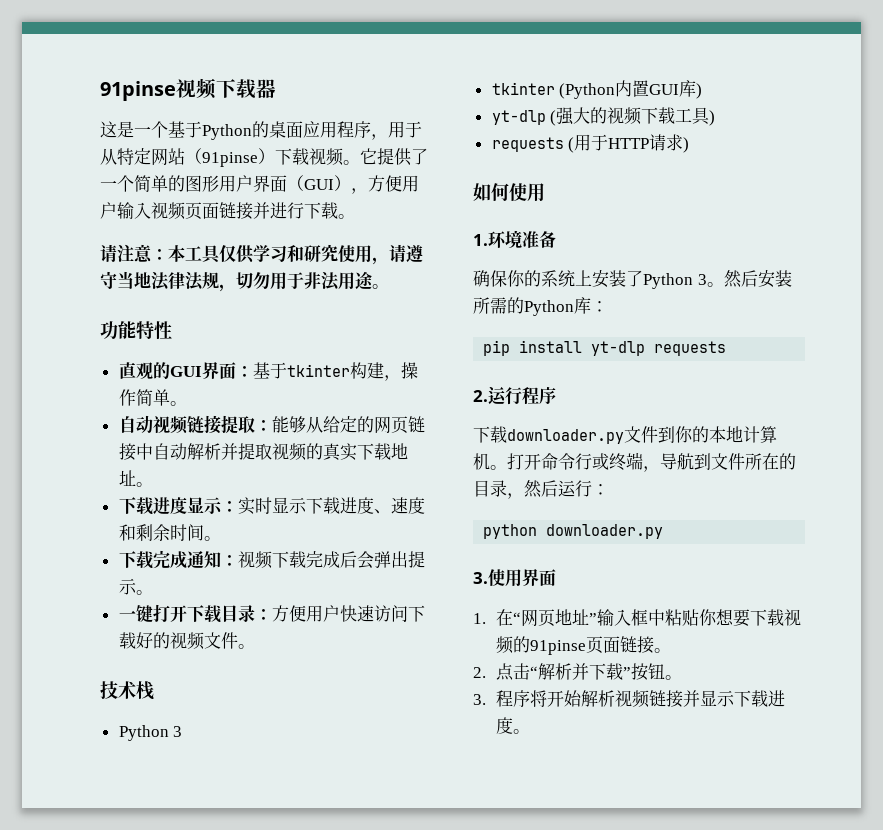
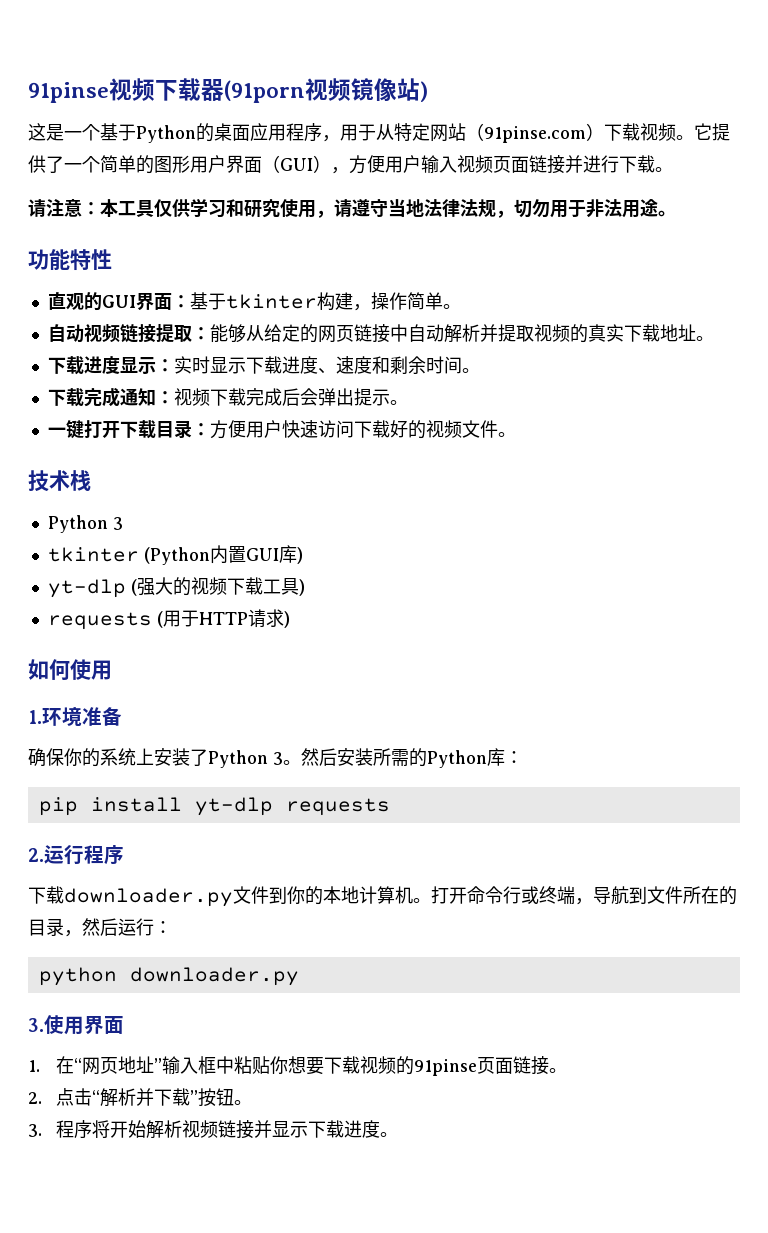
- 91pinse视频下载器
+ 91pinse视频下载器(91porn视频镜像站)
- 这是一个基于Python的桌面应用程序，用于从特定网站（91pinse）下载视频。
+ 这是一个基于Python的桌面应用程序，用于从特定网站（91pinse.com）下载视频。

